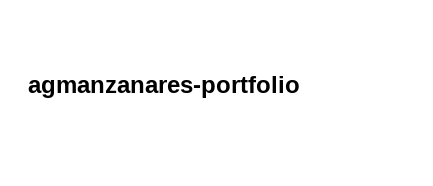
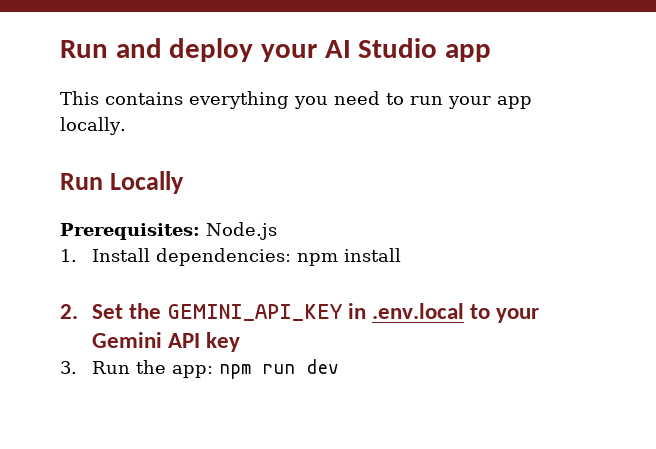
- agmanzanares-portfolio
+ Run and deploy your AI Studio app
+ This contains everything you need to run your app locally.
+ Run Locally
+ Prerequisites: Node.js
+ 1. Install dependencies: npm install
+ 2. Set the GEMINI_API_KEY in .env.local to your Gemini API key
+ 3. Run the app: npm run dev

